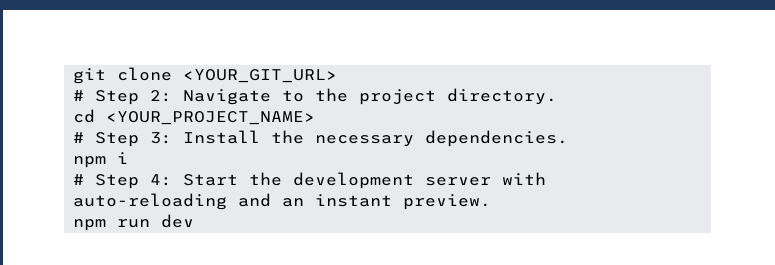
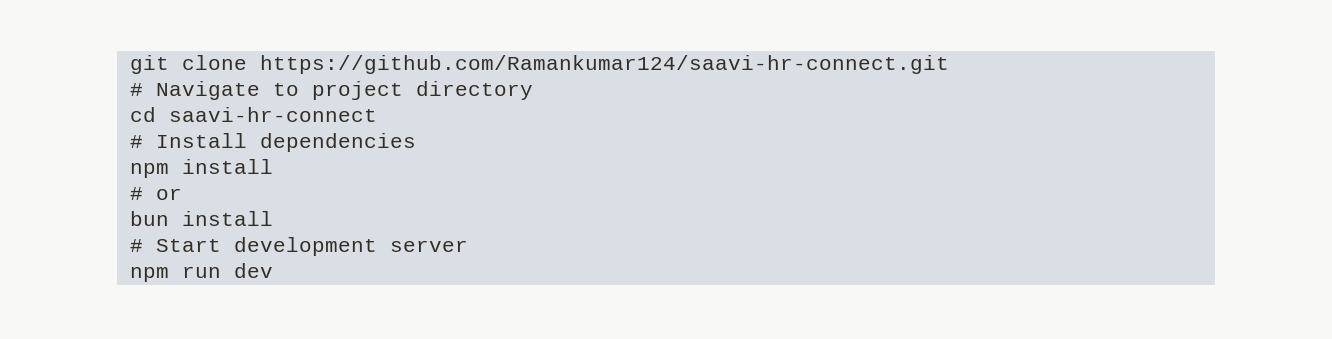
- git clone <YOUR_GIT_URL>
- # Step 2: Navigate to the project directory.
+ git clone https://github.com/Ramankumar124/saavi-hr-connect.git
+ # Navigate to project directory
- cd <YOUR_PROJECT_NAME>
- # Step 3: Install the necessary dependencies.
- npm i
- # Step 4: Start the development server with auto-reloading and an instant preview.
+ cd saavi-hr-connect
+ # Install dependencies
+ npm install
+ # or
+ bun install
+ # Start development server

